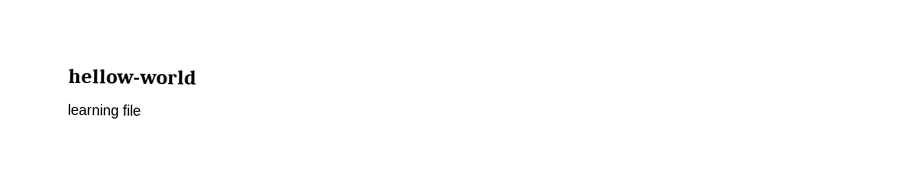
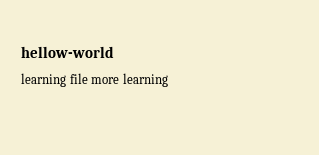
- learning file
+ learning file more learning

